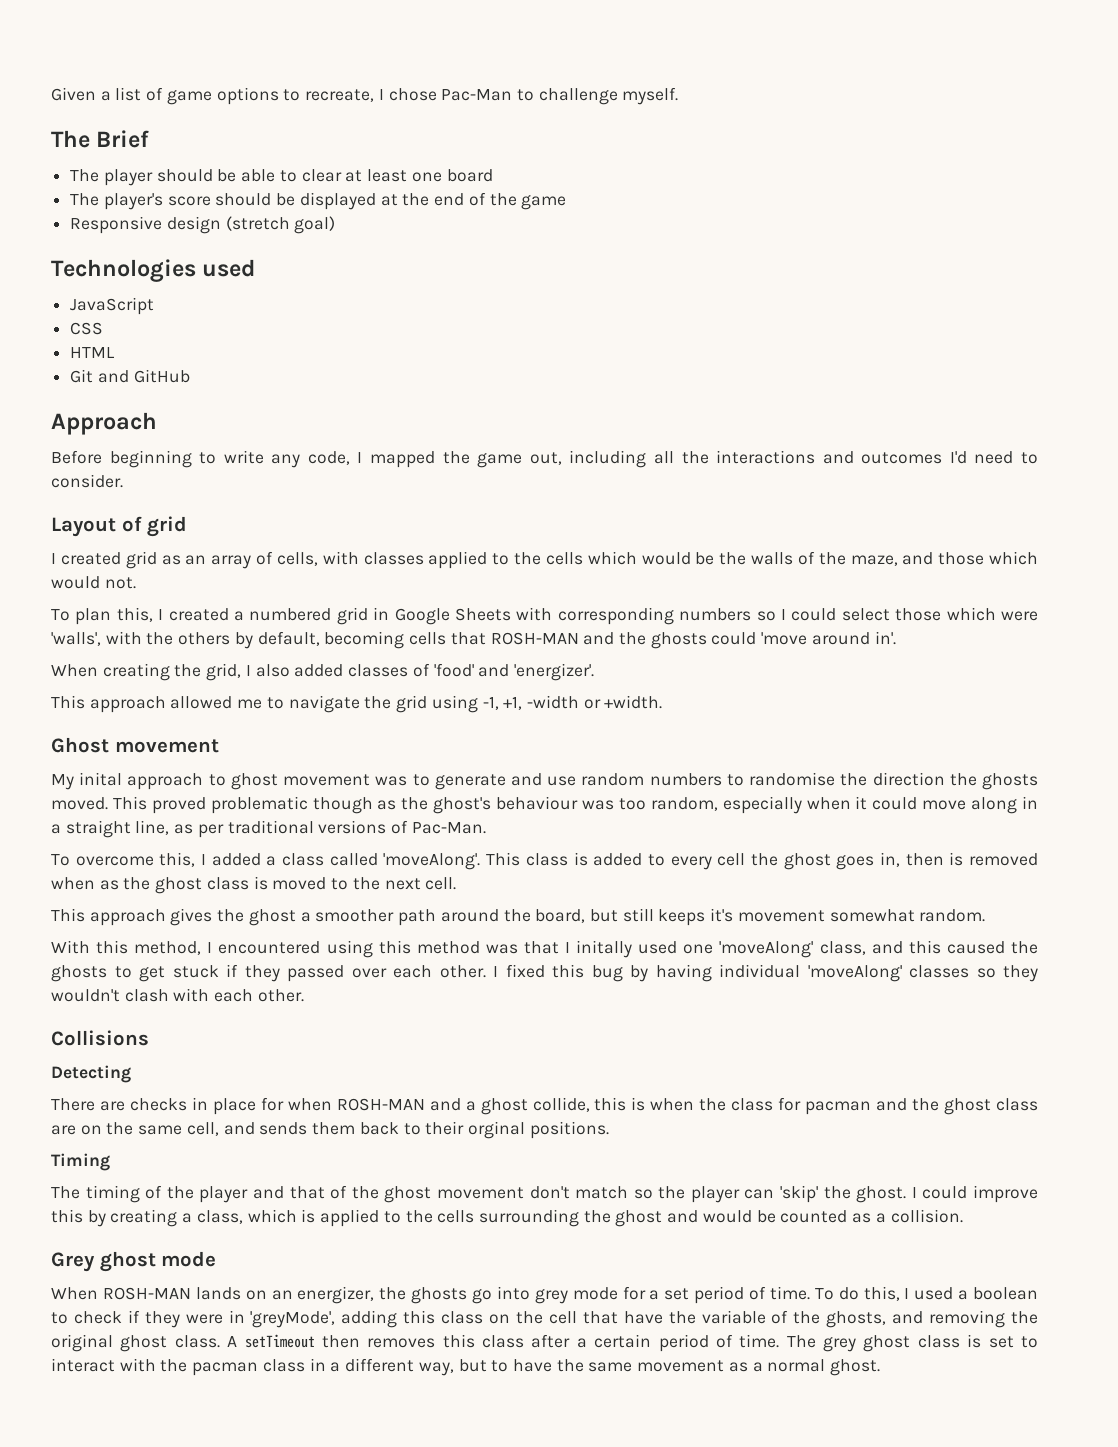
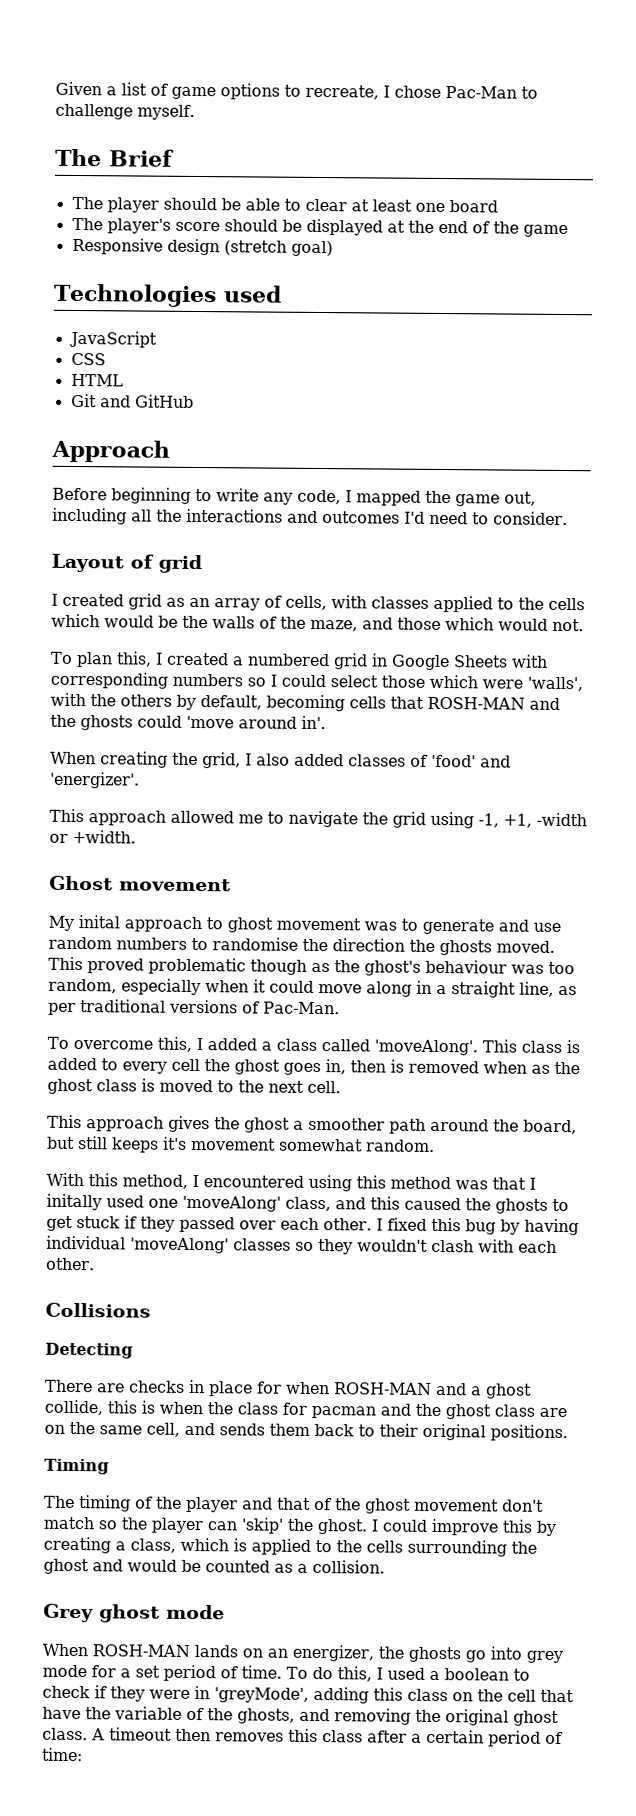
- There are checks in place for when ROSH-MAN and a ghost collide, this is when the class for pacman and the ghost class are on the same cell, and sends them back to their orginal positions.
+ There are checks in place for when ROSH-MAN and a ghost collide, this is when the class for pacman and the ghost class are on the same cell, and sends them back to their original positions.
- A setTimeout then removes this class after a certain period of time. The grey ghost class is set to interact with the pacman class in a different way, but to have the same movement as a normal ghost.
+ A timeout then removes this class after a certain period of time:

